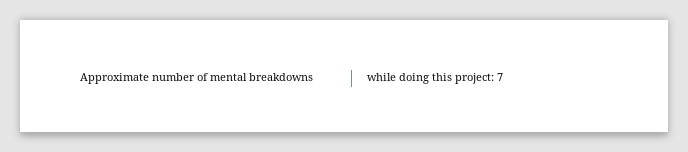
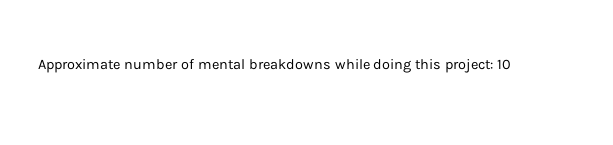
- Approximate number of mental breakdowns while doing this project: 7
+ Approximate number of mental breakdowns while doing this project: 10

